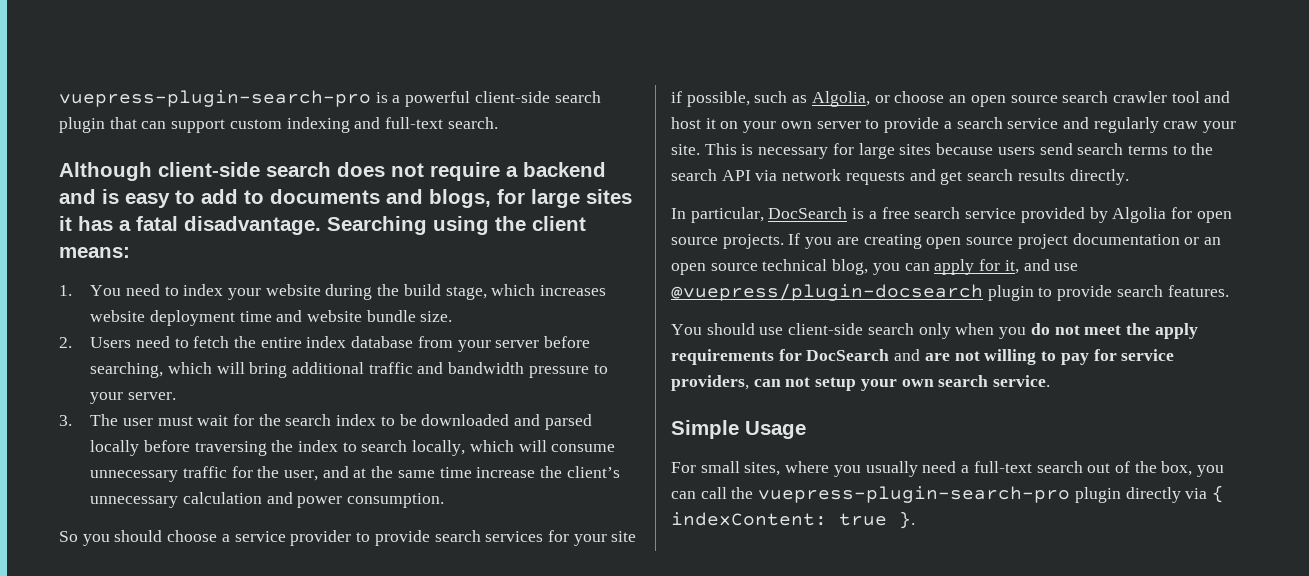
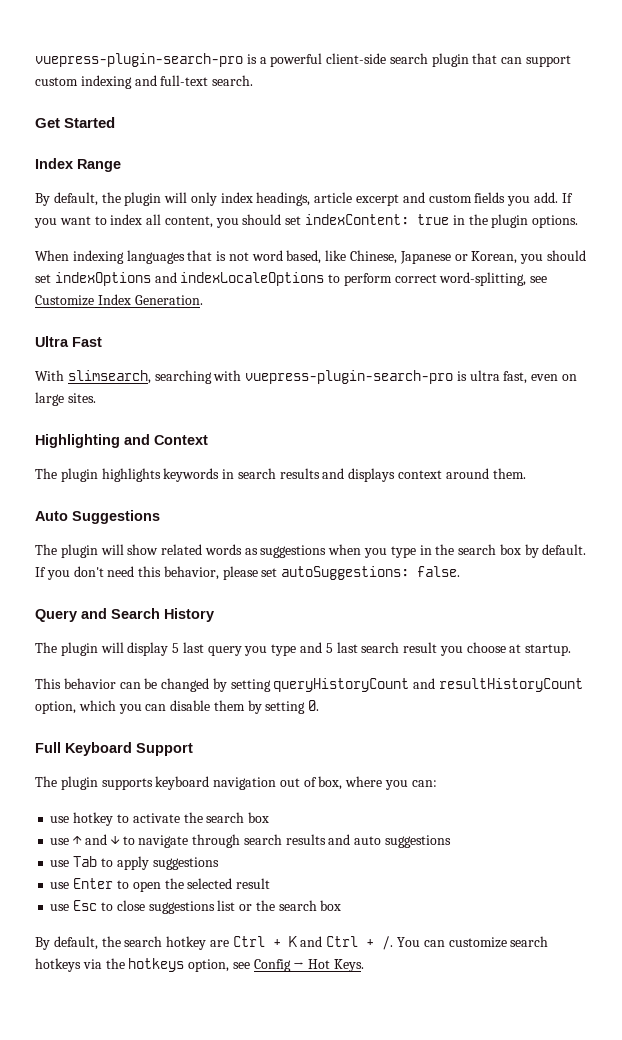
- Although client-side search does not require a backend and is easy to add to documents and blogs, for large sites it has a fatal disadvantage. Searching using the client means:
- 1. You need to index your website during the build stage, which increases website deployment time and website bundle size.
- 2. Users need to fetch the entire index database from your server before searching, which will bring additional traffic and bandwidth pressure to your server.
- 3. The user must wait for the search index to be downloaded and parsed locally before traversing the index to search locally, which will consume unnecessary traffic for the user, and at the same time increase the client’s unnecessary calculation and power consumption.
- So you should choose a service provider to provide search services for your site if possible, such as Algolia, or choose an open source search crawler tool and host it on your own server to provide a search service and regularly craw your site. This is necessary for large sites because users send search terms to the search API via network requests and get search results directly.
- In particular, DocSearch is a free search service provided by Algolia for open source projects. If you are creating open source project documentation or an open source technical blog, you can apply for it, and use @vuepress/plugin-docsearch plugin to provide search features.
- You should use client-side search only when you do not meet the apply requirements for DocSearch and are not willing to pay for service providers, can not setup your own search service.
- Simple Usage
- For small sites, where you usually need a full-text search out of the box, you can call the vuepress-plugin-search-pro plugin directly via { indexContent: true }.
+ Get Started
+ Index Range
+ By default, the plugin will only index headings, article excerpt and custom fields you add. If you want to index all content, you should set indexContent: true in the plugin options.
+ When indexing languages that is not word based, like Chinese, Japanese or Korean, you should set indexOptions and indexLocaleOptions to perform correct word-splitting, see Customize Index Generation.
+ Ultra Fast
+ With slimsearch, searching with vuepress-plugin-search-pro is ultra fast, even on large sites.
+ Highlighting and Context
+ The plugin highlights keywords in search results and displays context around them.
+ Auto Suggestions
+ The plugin will show related words as suggestions when you type in the search box by default. If you don't need this behavior, please set autoSuggestions: false.
+ Query and Search History
+ The plugin will display 5 last query you type and 5 last search result you choose at startup.
+ This behavior can be changed by setting queryHistoryCount and resultHistoryCount option, which you can disable them by setting 0.
+ Full Keyboard Support
+ The plugin supports keyboard navigation out of box, where you can:
+ use hotkey to activate the search box
+ use ↑ and ↓ to navigate through search results and auto suggestions
+ use Tab to apply suggestions
+ use Enter to open the selected result
+ use Esc to close suggestions list or the search box
+ By default, the search hotkey are Ctrl + K and Ctrl + /. You can customize search hotkeys via the hotkeys option, see Config → Hot Keys.

